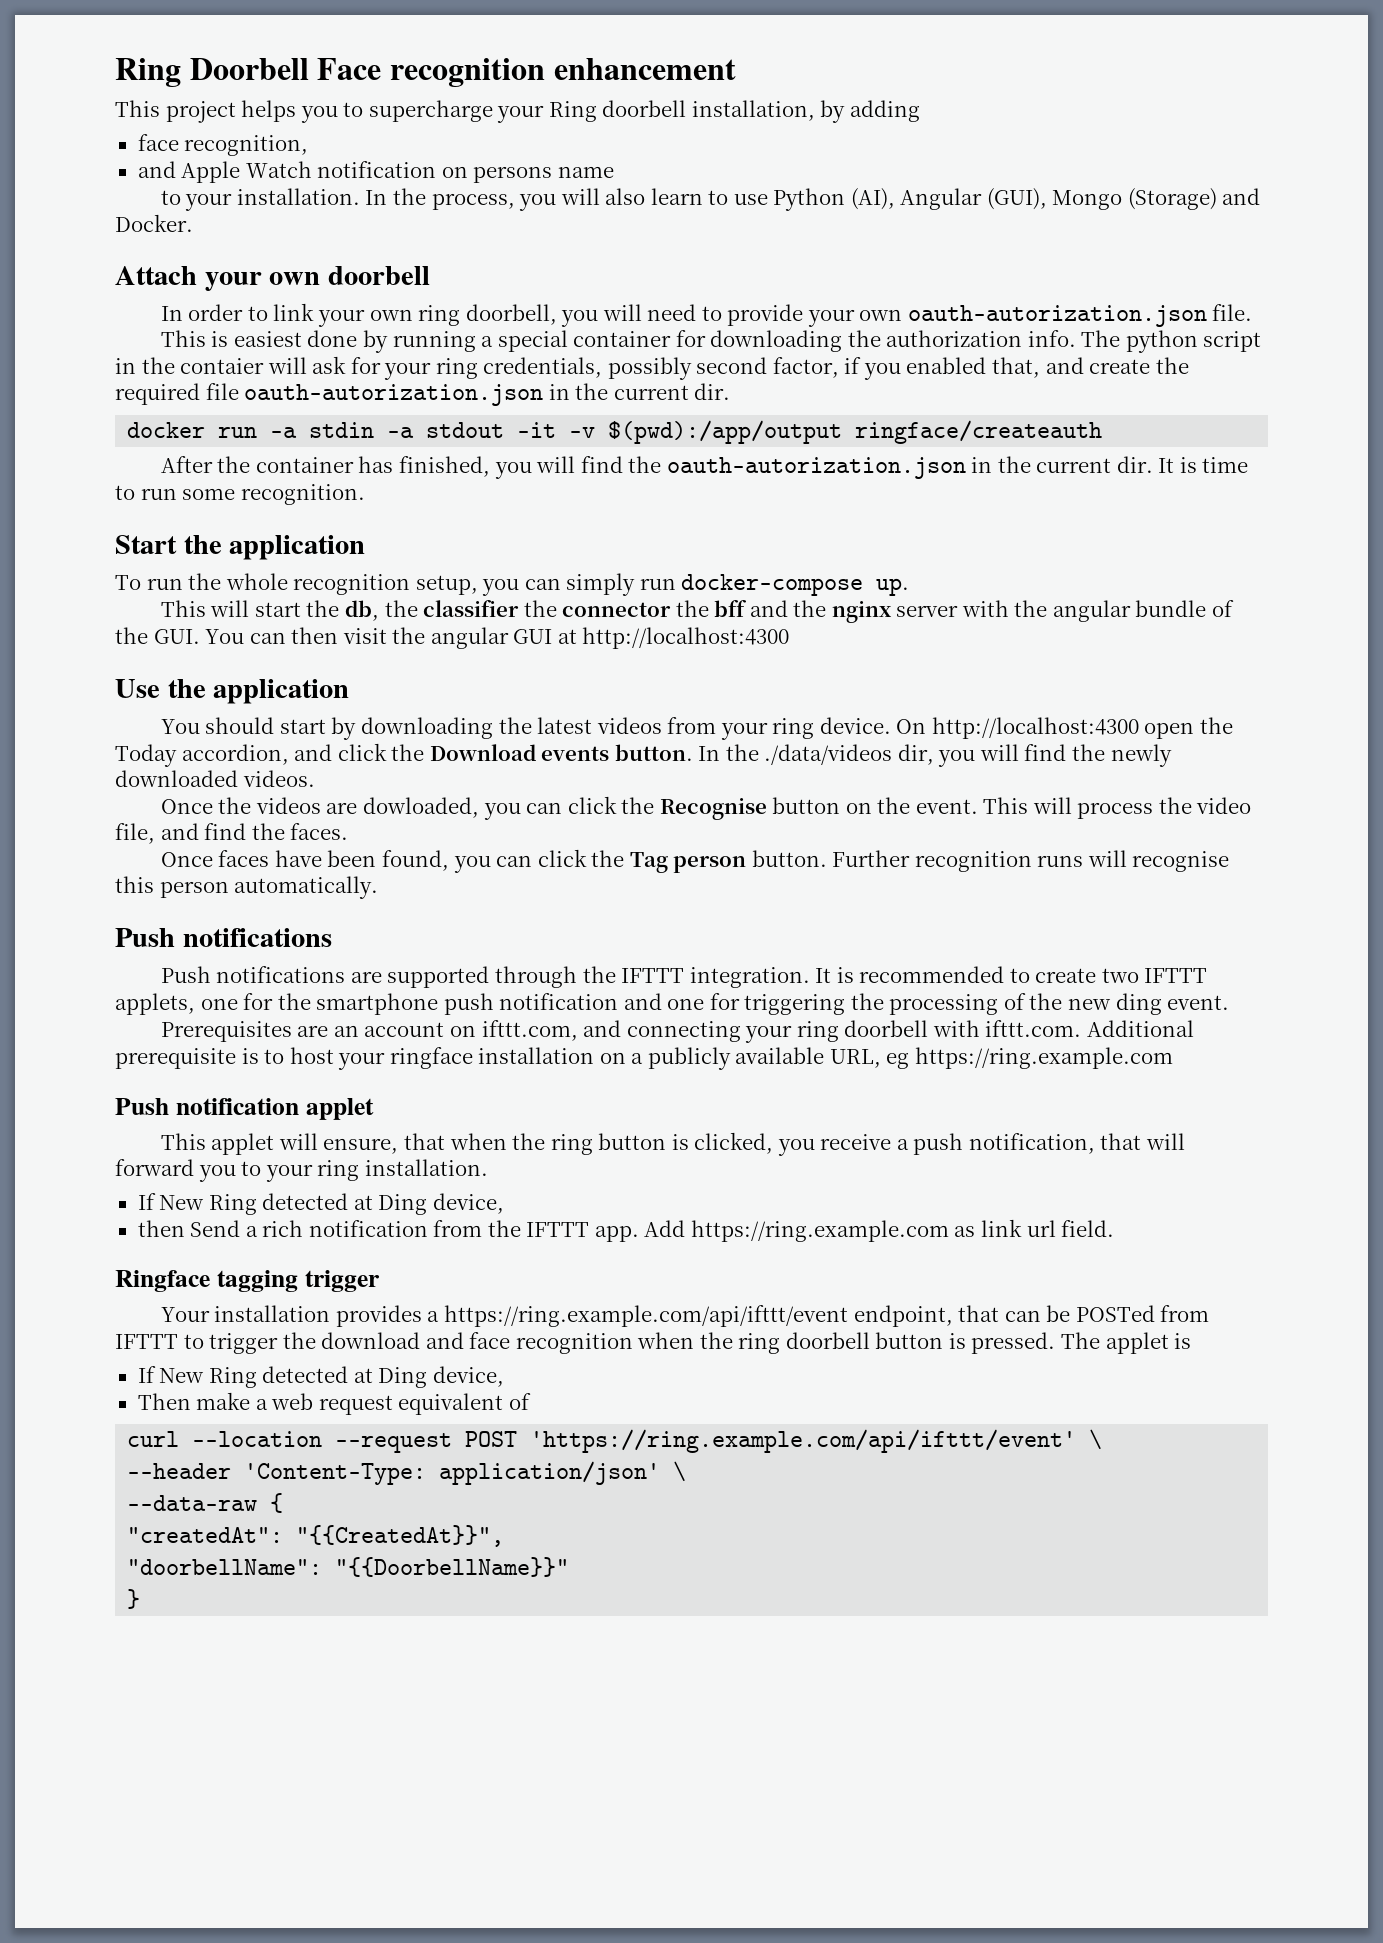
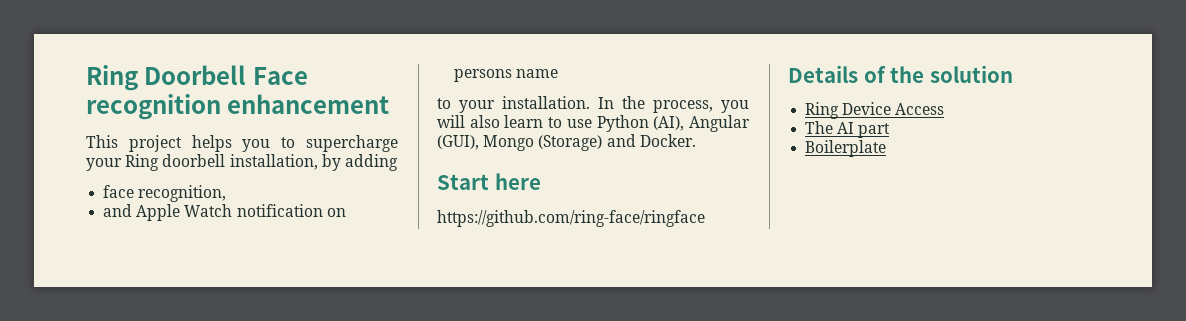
- Attach your own doorbell
- In order to link your own ring doorbell, you will need to provide your own oauth-autorization.json file.
- This is easiest done by running a special container for downloading the authorization info. The python script in the contaier will ask for your ring credentials, possibly second factor, if you enabled that, and create the required file oauth-autorization.json in the current dir.
- docker run -a stdin -a stdout -it -v $(pwd):/app/output ringface/createauth
- After the container has finished, you will find the oauth-autorization.json in the current dir. It is time to run some recognition.
- Start the application
- To run the whole recognition setup, you can simply run docker-compose up.
- This will start the db, the classifier the connector the bff and the nginx server with the angular bundle of the GUI. You can then visit the angular GUI at http://localhost:4300
- Use the application
- You should start by downloading the latest videos from your ring device. On http://localhost:4300 open the Today accordion, and click the Download events button. In the ./data/videos dir, you will find the newly downloaded videos.
- Once the videos are dowloaded, you can click the Recognise button on the event. This will process the video file, and find the faces.
- Once faces have been found, you can click the Tag person button. Further recognition runs will recognise this person automatically.
- Push notifications
- Push notifications are supported through the IFTTT integration. It is recommended to create two IFTTT applets, one for the smartphone push notification and one for triggering the processing of the new ding event.
- Prerequisites are an account on ifttt.com, and connecting your ring doorbell with ifttt.com. Additional prerequisite is to host your ringface installation on a publicly available URL, eg https://ring.example.com
- Push notification applet
- This applet will ensure, that when the ring button is clicked, you receive a push notification, that will forward you to your ring installation.
- If New Ring detected at Ding device,
- then Send a rich notification from the IFTTT app. Add https://ring.example.com as link url field.
- Ringface tagging trigger
- Your installation provides a https://ring.example.com/api/ifttt/event endpoint, that can be POSTed from IFTTT to trigger the download and face recognition when the ring doorbell button is pressed. The applet is
- If New Ring detected at Ding device,
- Then make a web request equivalent of
- curl --location --request POST 'https://ring.example.com/api/ifttt/event' \
- --header 'Content-Type: application/json' \
- --data-raw {
- "createdAt": "{{CreatedAt}}",
- "doorbellName": "{{DoorbellName}}"
- }
+ Start here
+ https://github.com/ring-face/ringface
+ Details of the solution
+ Ring Device Access
+ The AI part
+ Boilerplate

